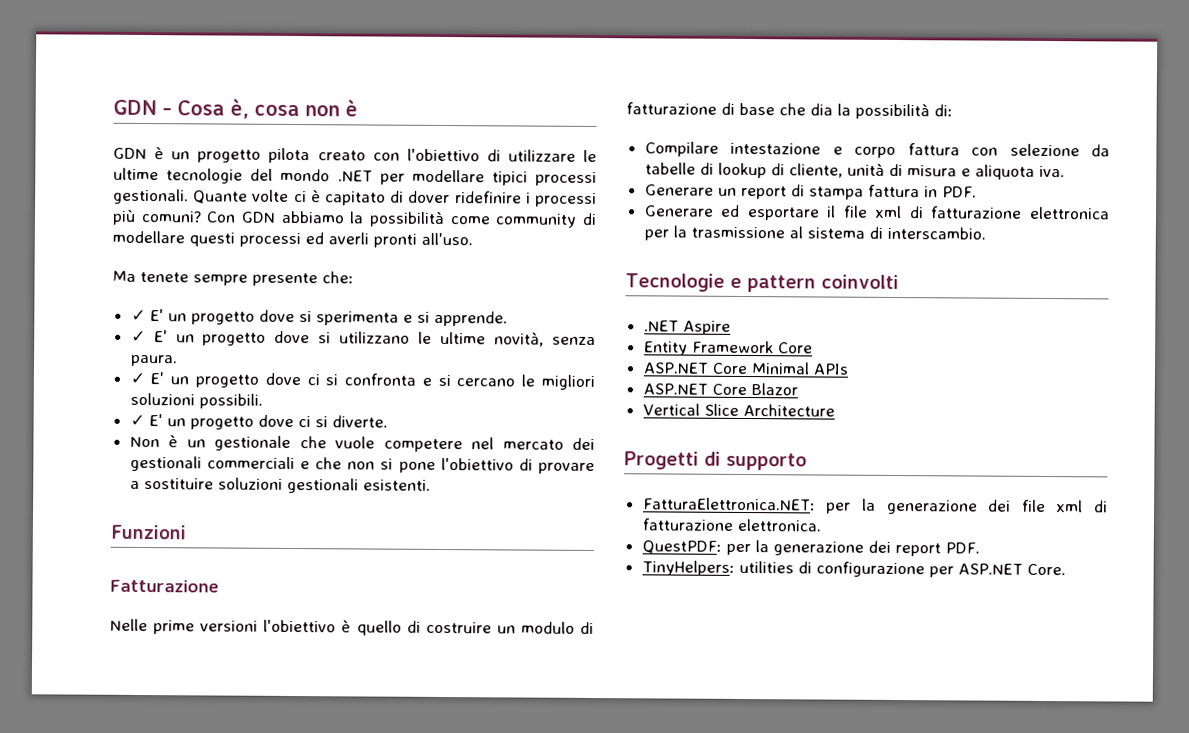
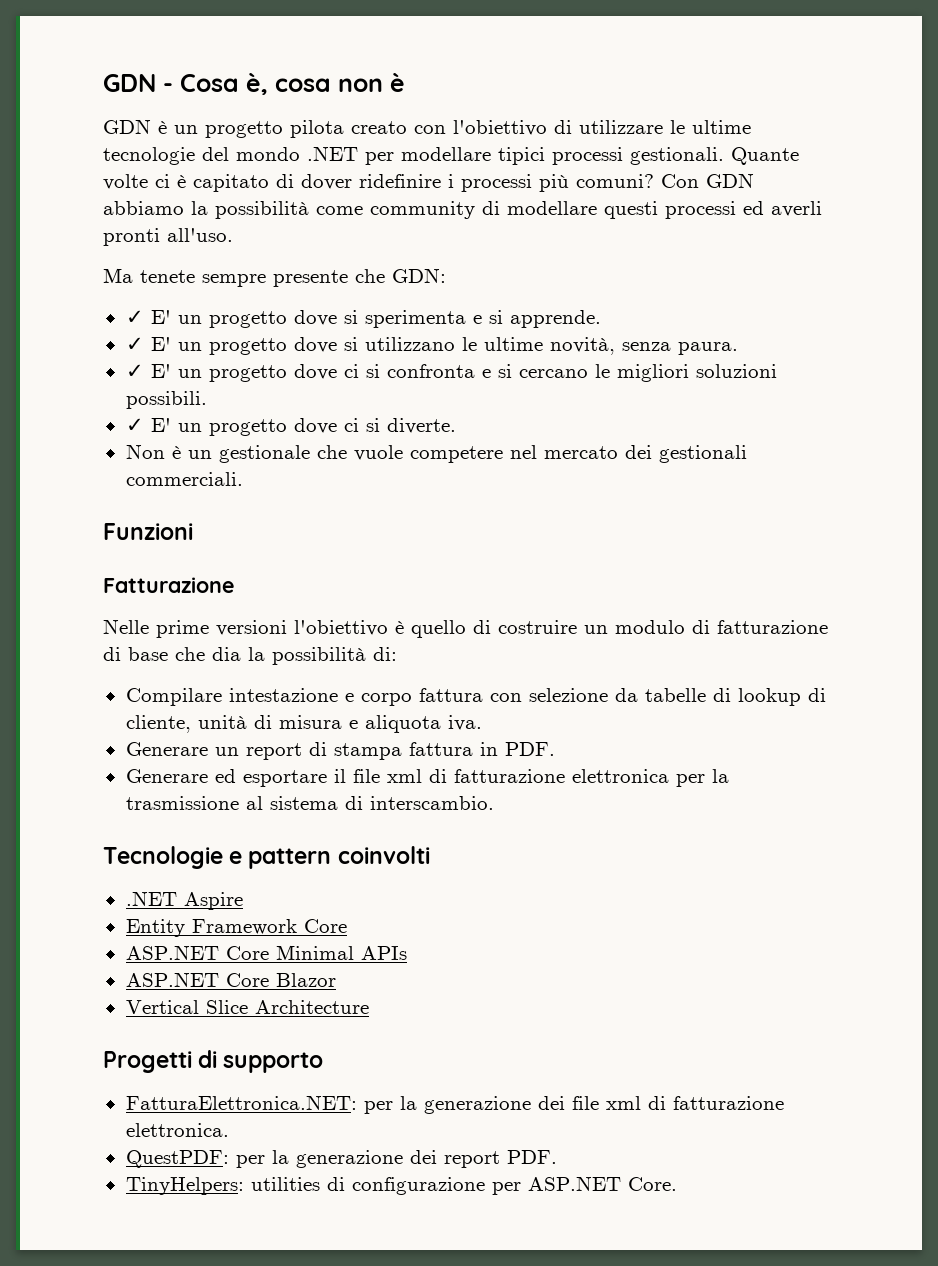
- Ma tenete sempre presente che:
+ Ma tenete sempre presente che GDN:
- Non è un gestionale che vuole competere nel mercato dei gestionali commerciali e che non si pone l'obiettivo di provare a sostituire soluzioni gestionali esistenti.
+ Non è un gestionale che vuole competere nel mercato dei gestionali commerciali.

